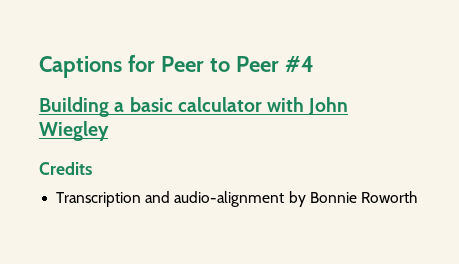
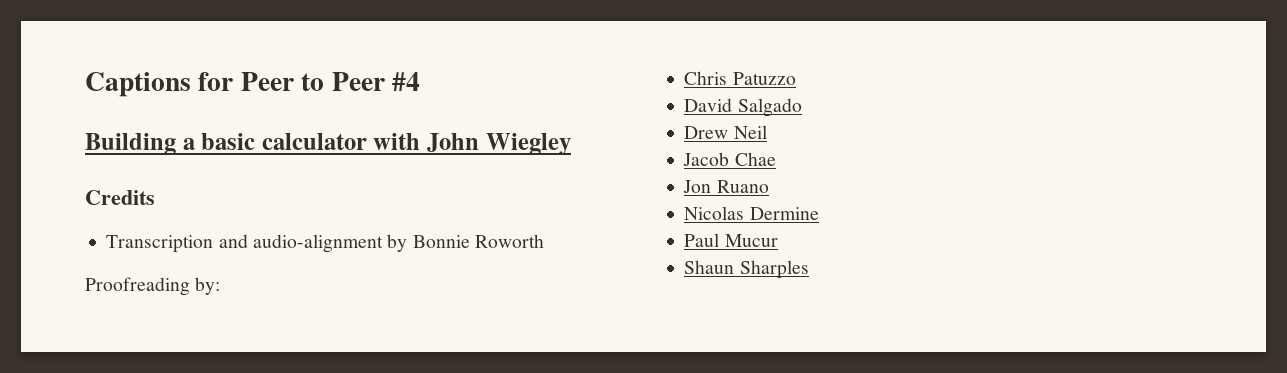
+ Proofreading by:
+ Chris Patuzzo
+ David Salgado
+ Drew Neil
+ Jacob Chae
+ Jon Ruano
+ Nicolas Dermine
+ Paul Mucur
+ Shaun Sharples

